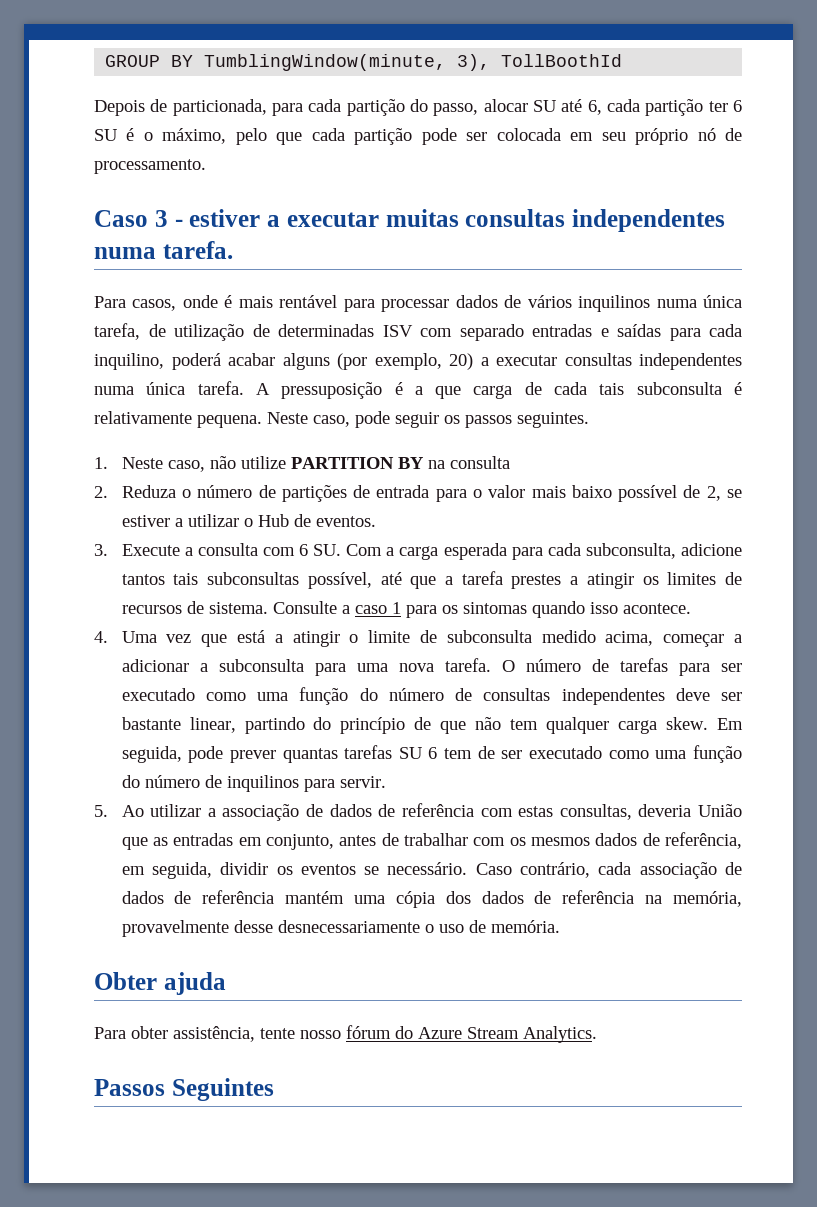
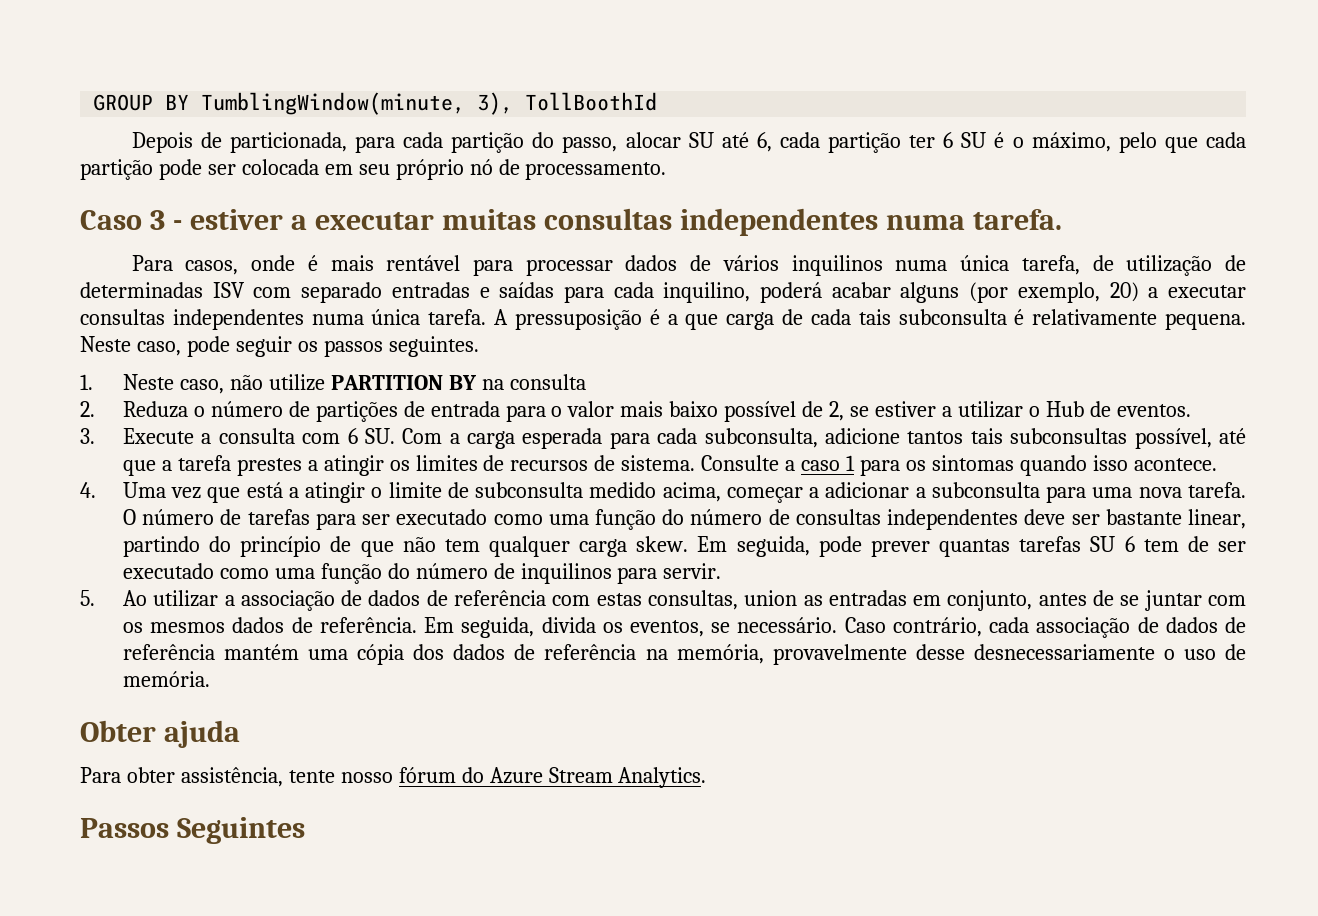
- 5. Ao utilizar a associação de dados de referência com estas consultas, deveria União que as entradas em conjunto, antes de trabalhar com os mesmos dados de referência, em seguida, dividir os eventos se necessário.
+ 5. Ao utilizar a associação de dados de referência com estas consultas, union as entradas em conjunto, antes de se juntar com os mesmos dados de referência. Em seguida, divida os eventos, se necessário.

